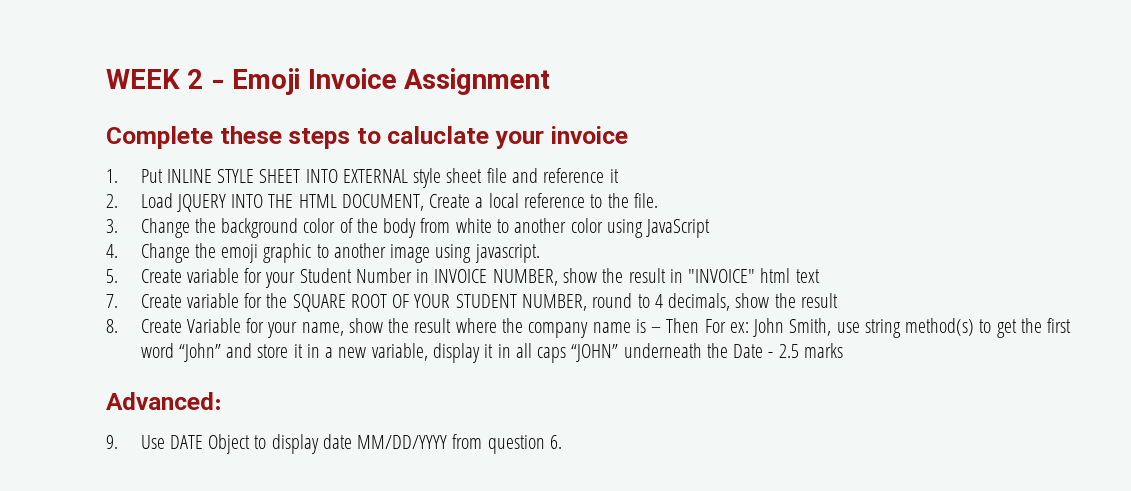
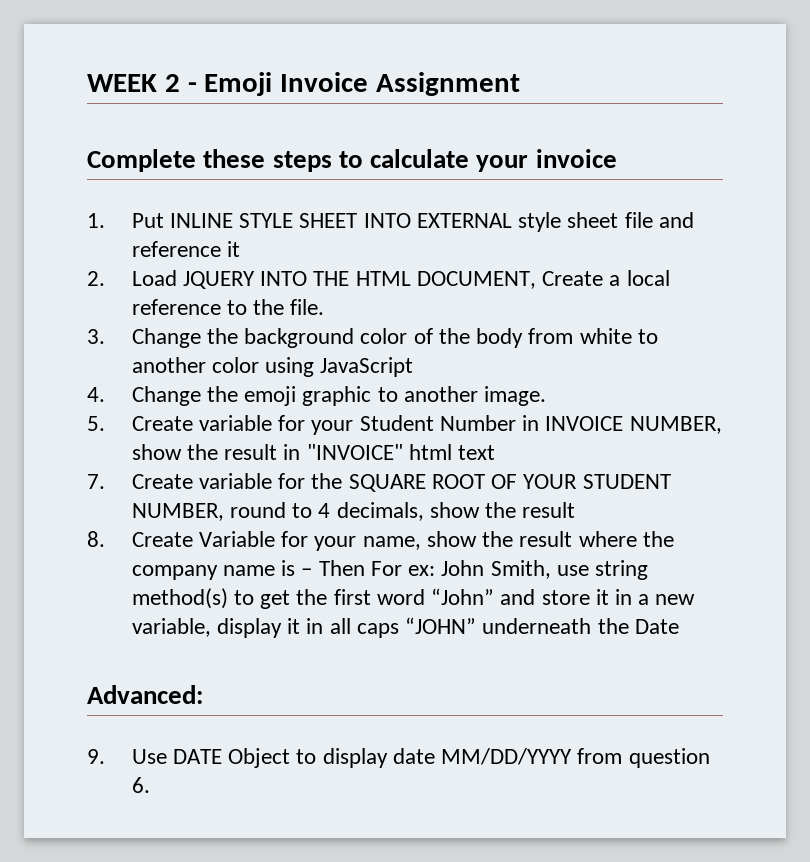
- Complete these steps to caluclate your invoice
+ Complete these steps to calculate your invoice
- 4. Change the emoji graphic to another image using javascript.
+ 4. Change the emoji graphic to another image.
- 8. Create Variable for your name, show the result where the company name is – Then For ex: John Smith, use string method(s) to get the first word “John” and store it in a new variable, display it in all caps “JOHN” underneath the Date - 2.5 marks
+ 8. Create Variable for your name, show the result where the company name is – Then For ex: John Smith, use string method(s) to get the first word “John” and store it in a new variable, display it in all caps “JOHN” underneath the Date

